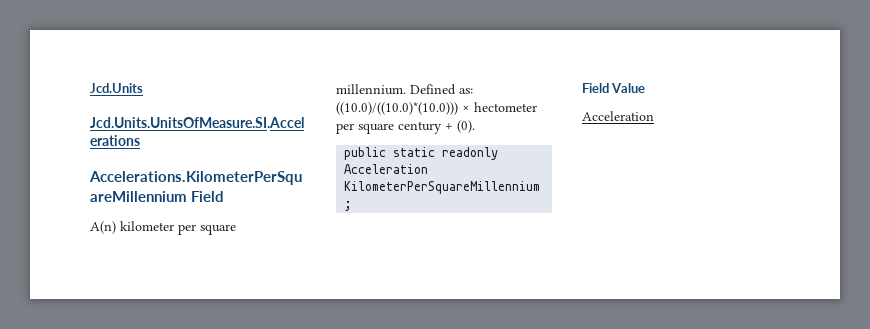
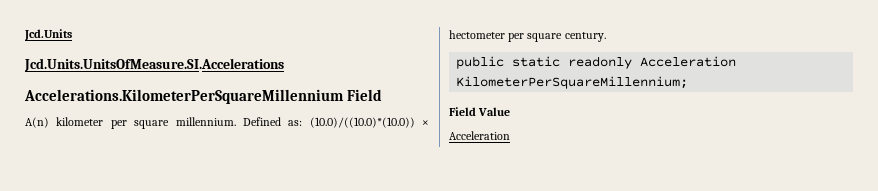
- Defined as: ((10.0)/((10.0)*(10.0))) × hectometer per square century + (0).
+ Defined as: (10.0)/((10.0)*(10.0)) × hectometer per square century.

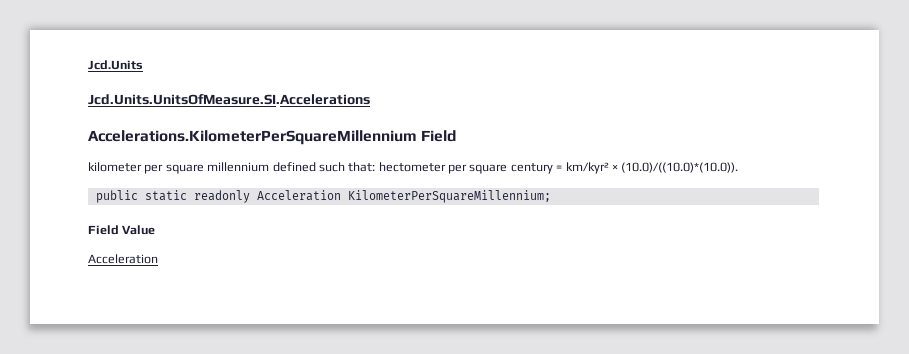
- A(n) kilometer per square millennium. Defined as: (10.0)/((10.0)*(10.0)) × hectometer per square century.
+ kilometer per square millennium defined such that: hectometer per square century = km/kyr² × (10.0)/((10.0)*(10.0)).

